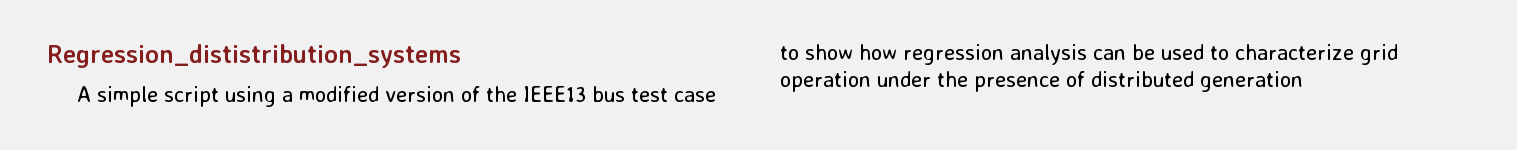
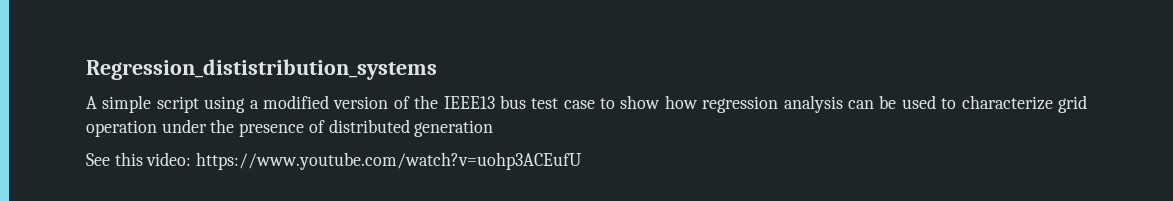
+ See this video: https://www.youtube.com/watch?v=uohp3ACEufU

